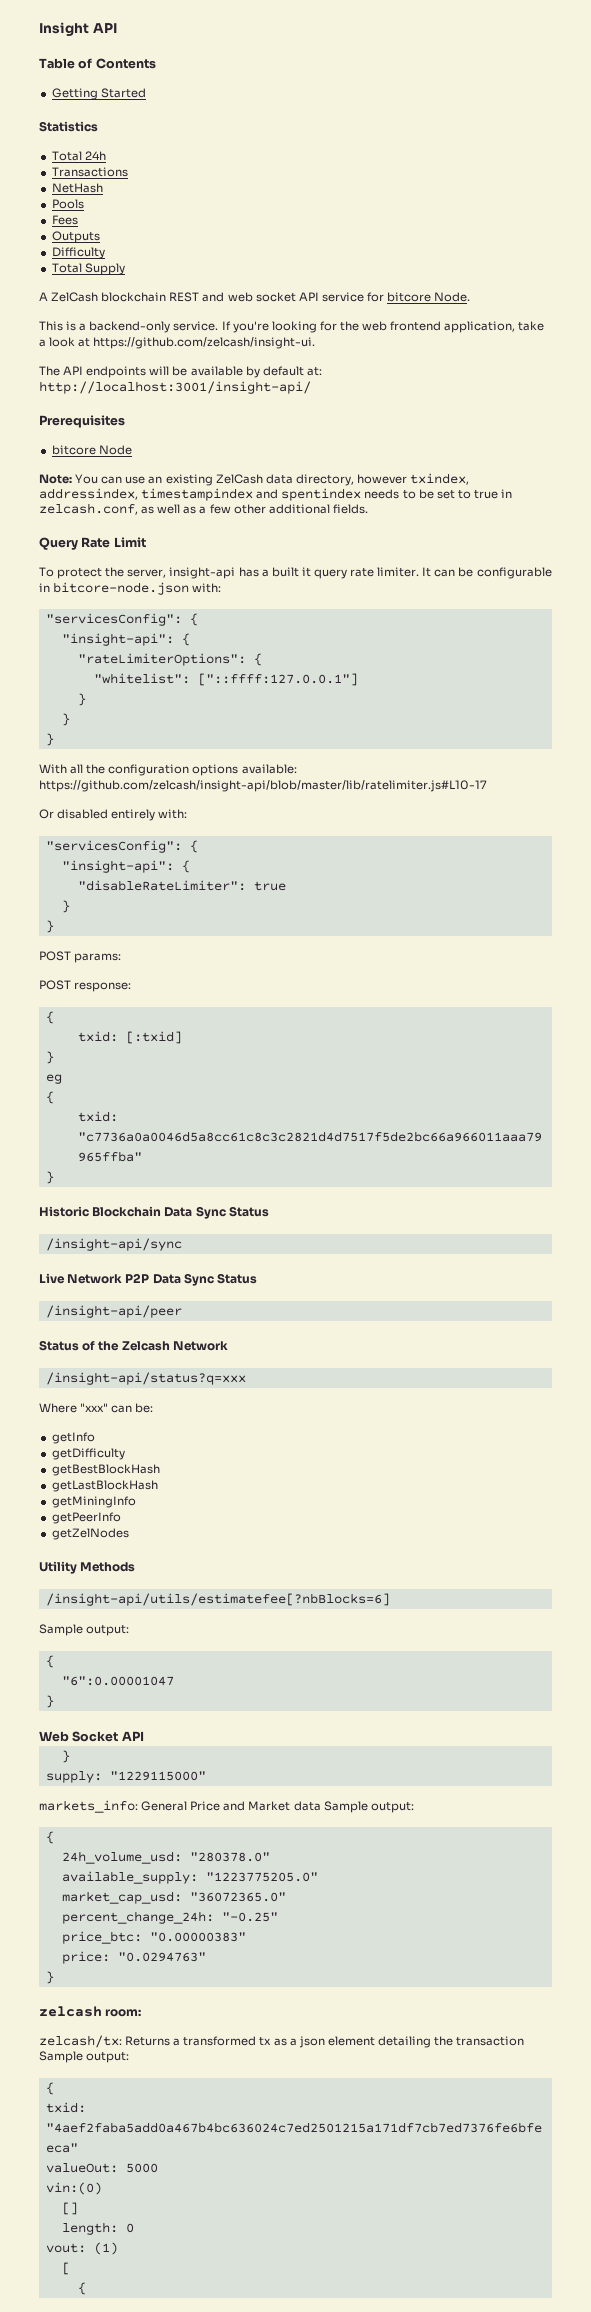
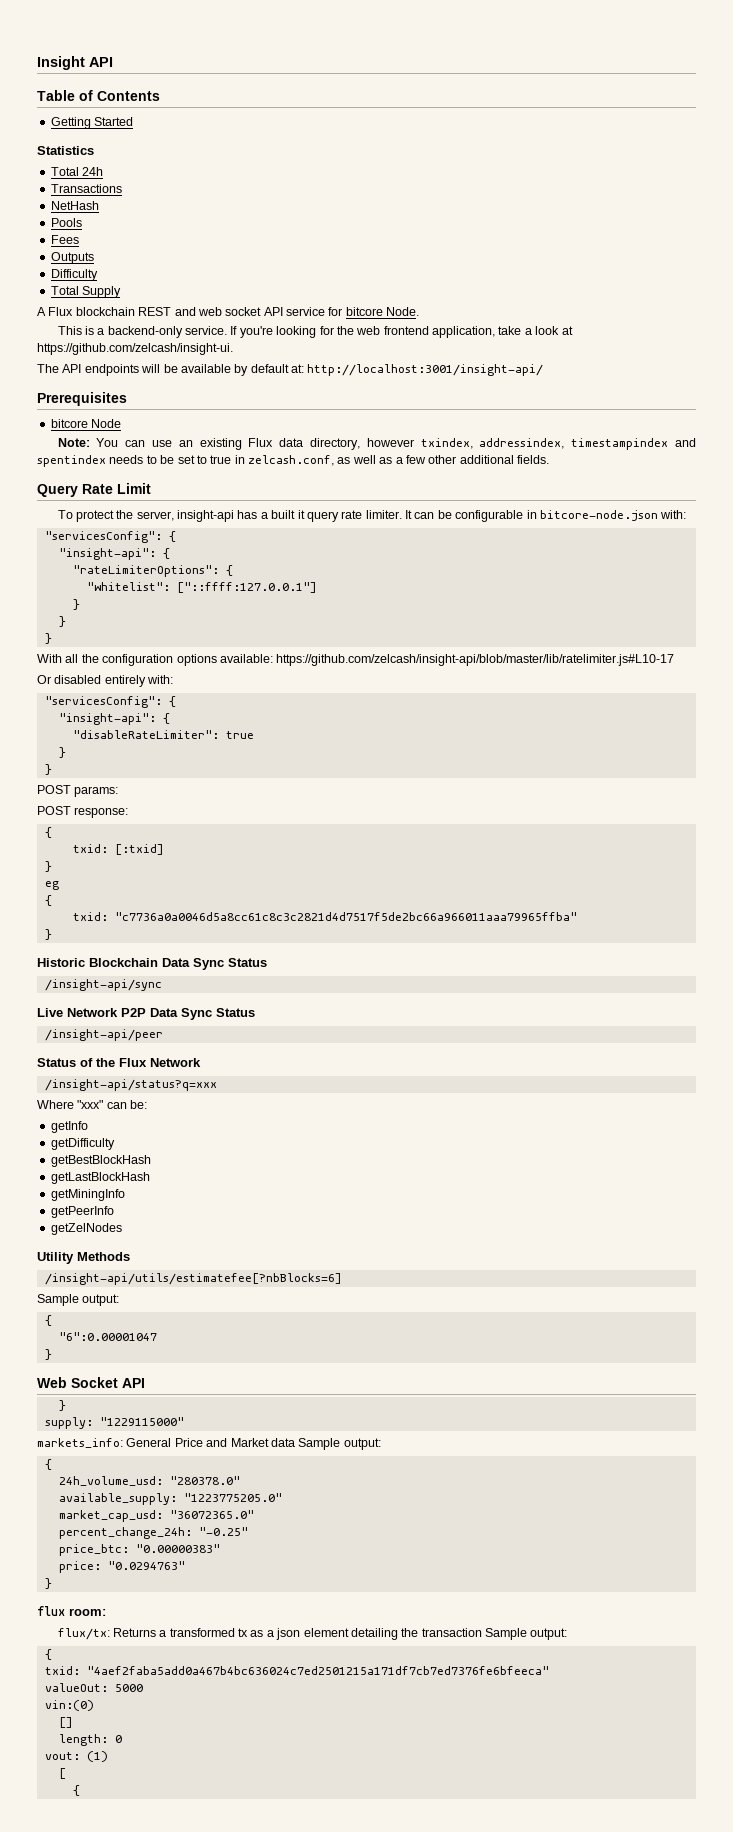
- A ZelCash blockchain REST and web socket API service for bitcore Node.
+ A Flux blockchain REST and web socket API service for bitcore Node.
- Note: You can use an existing ZelCash data directory, however txindex, addressindex, timestampindex and spentindex needs to be set to true in zelcash.conf, as well as a few other additional fields.
+ Note: You can use an existing Flux data directory, however txindex, addressindex, timestampindex and spentindex needs to be set to true in zelcash.conf, as well as a few other additional fields.
- Status of the Zelcash Network
+ Status of the Flux Network
- zelcash room:
+ flux room:
- zelcash/tx: Returns a transformed tx as a json element detailing the transaction Sample output:
+ flux/tx: Returns a transformed tx as a json element detailing the transaction Sample output:

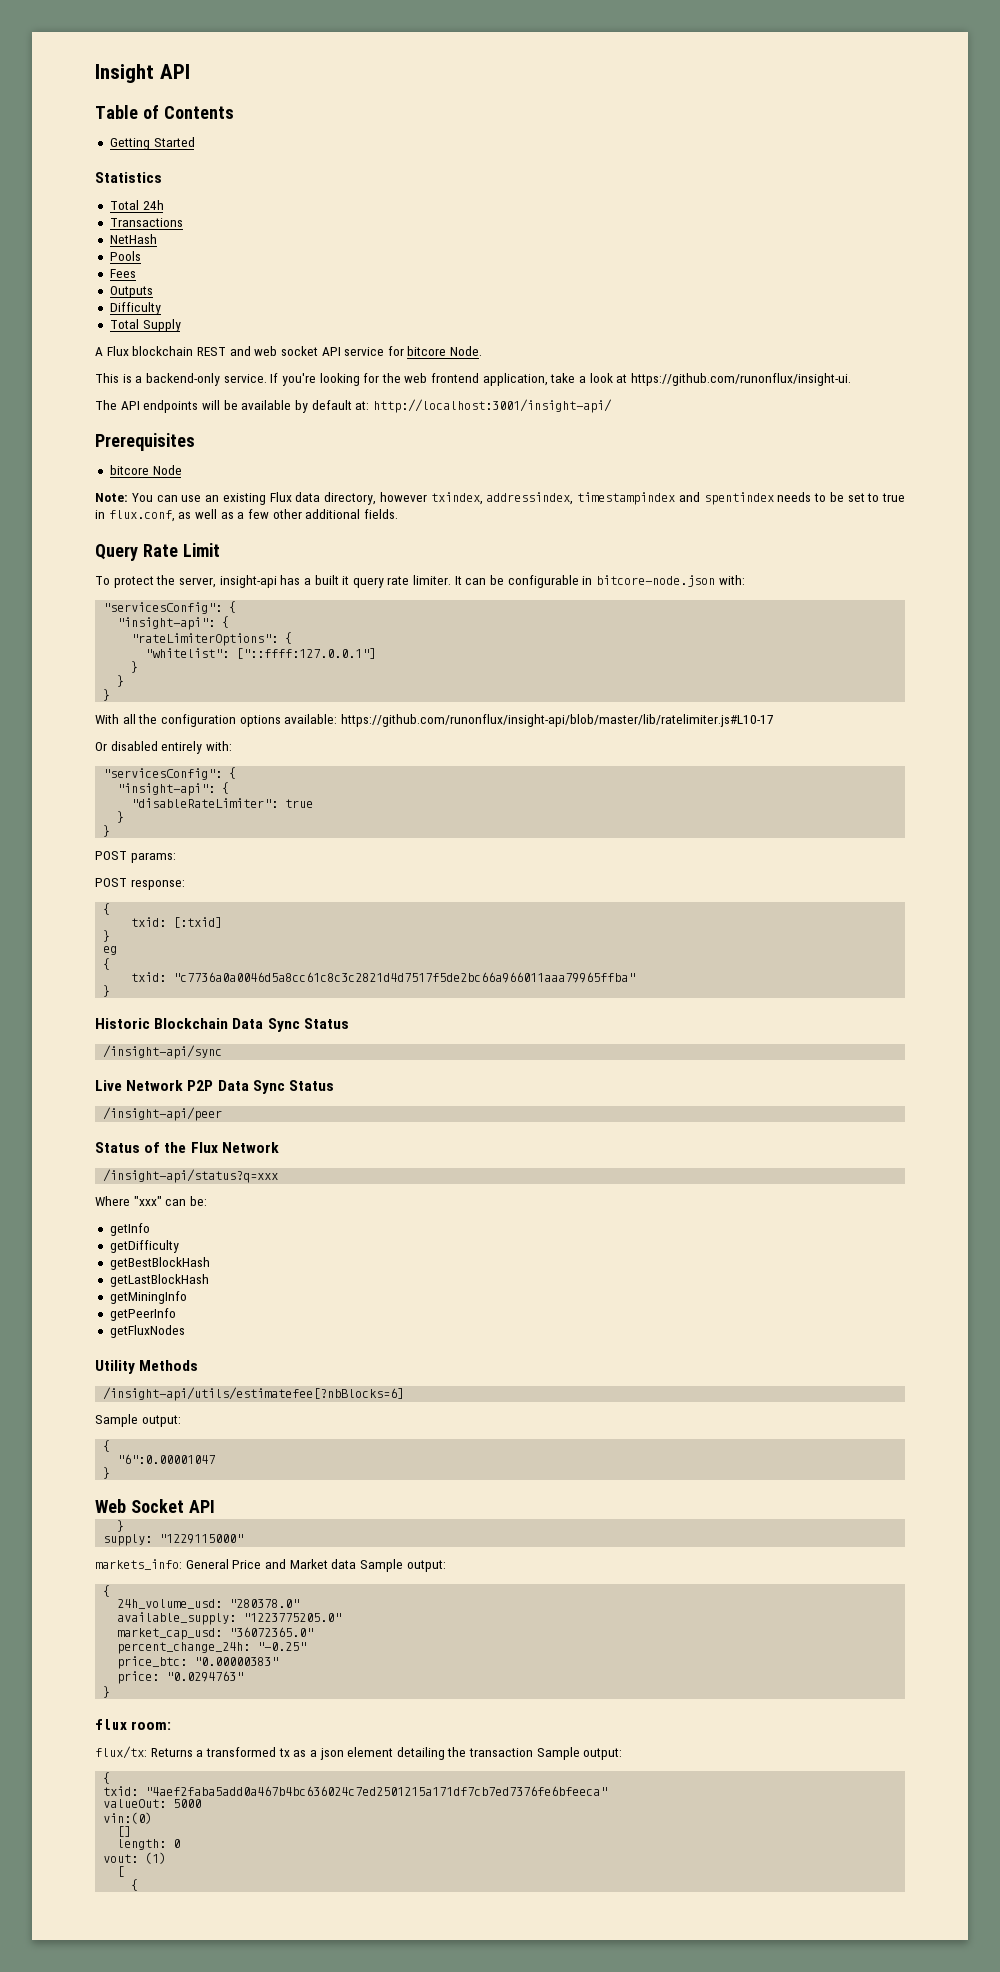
- If you're looking for the web frontend application, take a look at https://github.com/zelcash/insight-ui.
+ If you're looking for the web frontend application, take a look at https://github.com/runonflux/insight-ui.
- Note: You can use an existing Flux data directory, however txindex, addressindex, timestampindex and spentindex needs to be set to true in zelcash.conf, as well as a few other additional fields.
+ Note: You can use an existing Flux data directory, however txindex, addressindex, timestampindex and spentindex needs to be set to true in flux.conf, as well as a few other additional fields.
- With all the configuration options available: https://github.com/zelcash/insight-api/blob/master/lib/ratelimiter.js#L10-17
+ With all the configuration options available: https://github.com/runonflux/insight-api/blob/master/lib/ratelimiter.js#L10-17
- getZelNodes
+ getFluxNodes

